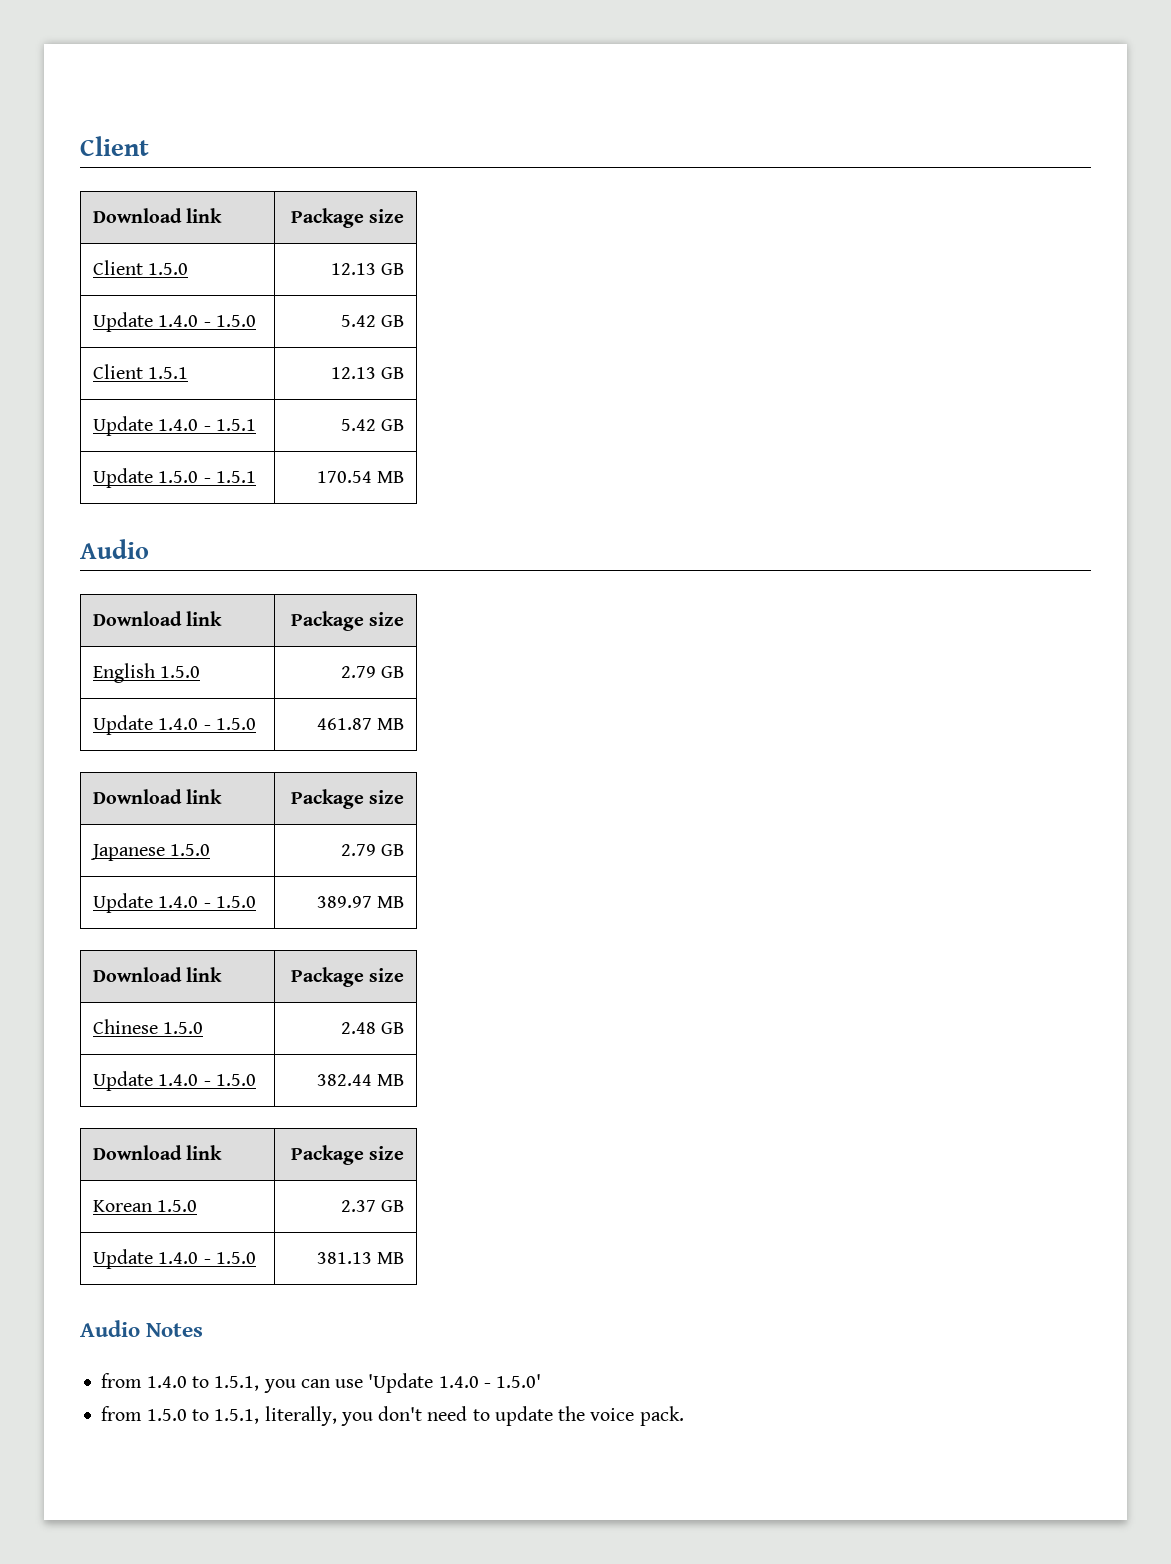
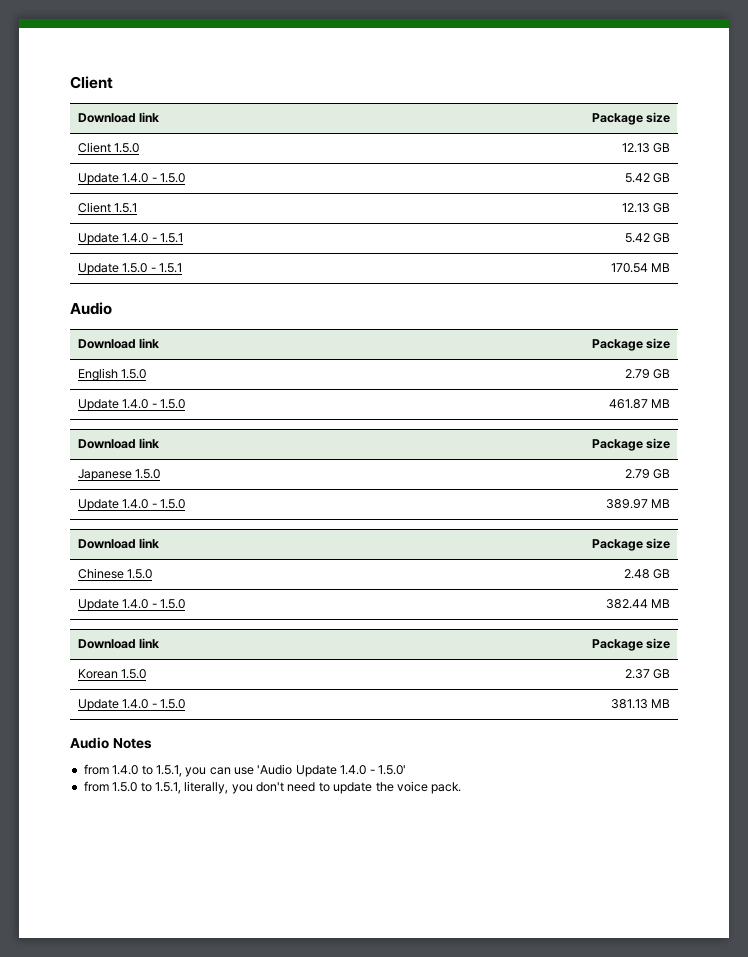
- from 1.4.0 to 1.5.1, you can use 'Update 1.4.0 - 1.5.0'
+ from 1.4.0 to 1.5.1, you can use 'Audio Update 1.4.0 - 1.5.0'

